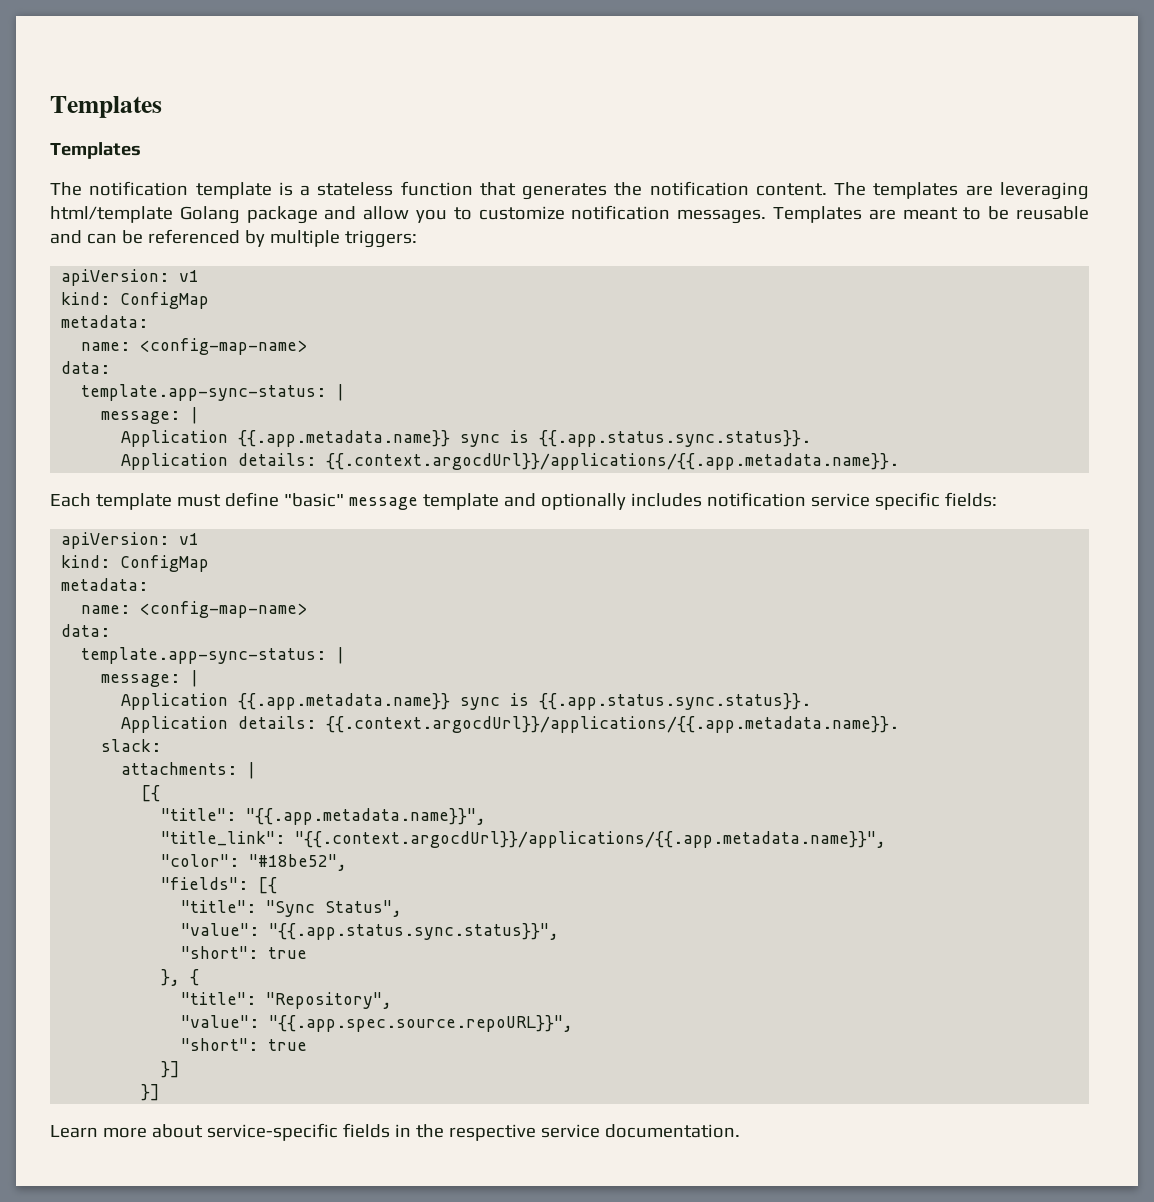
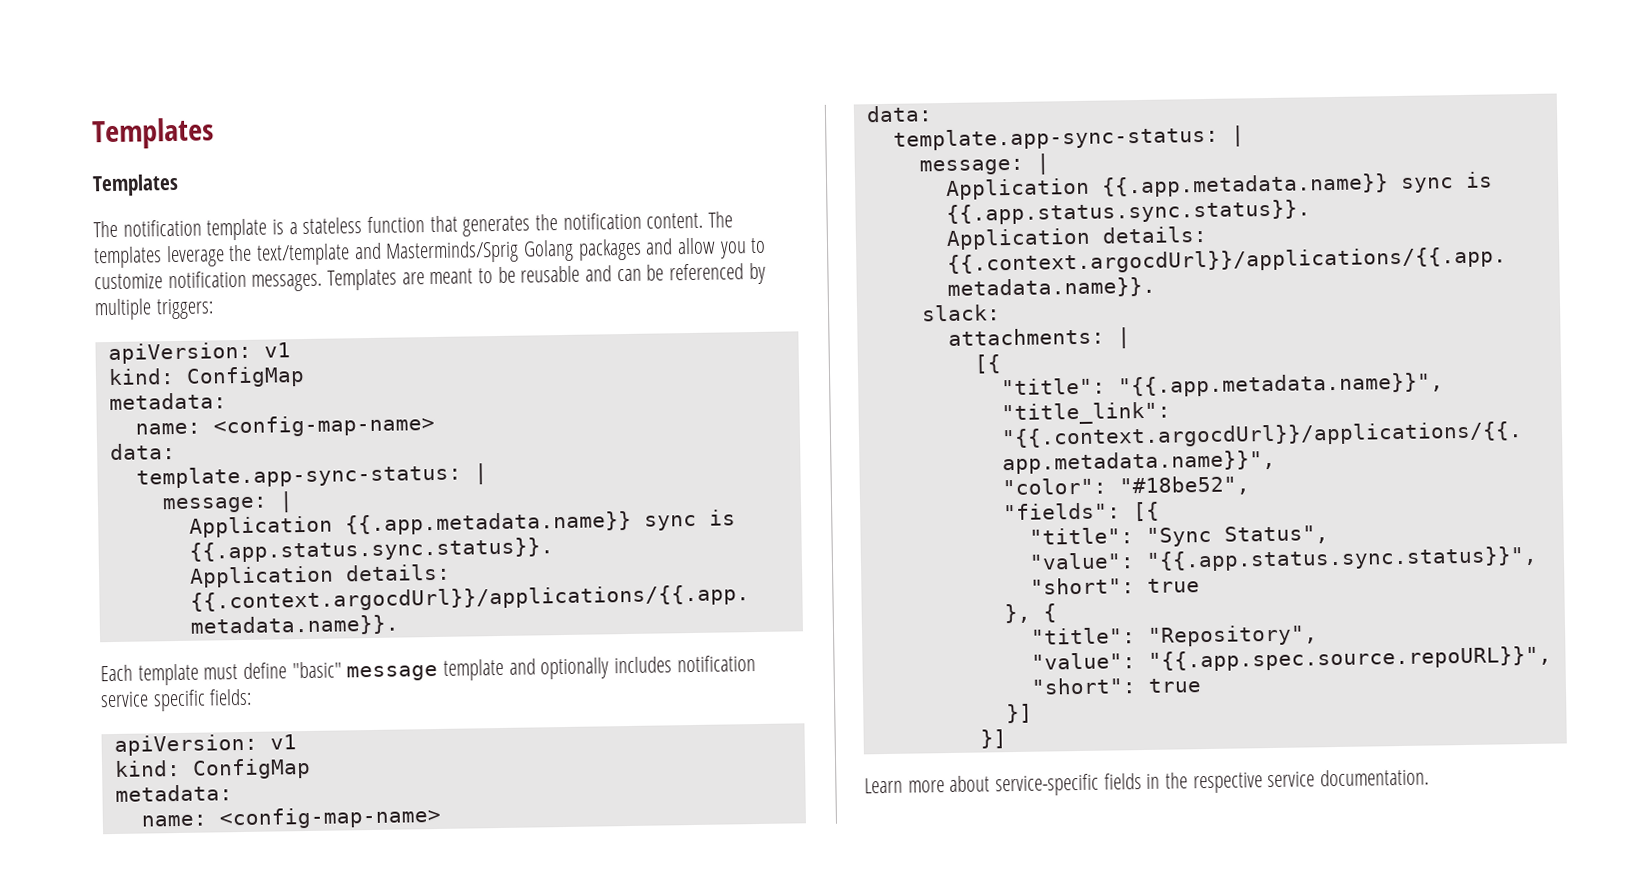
- The templates are leveraging html/template Golang package and allow you to customize notification messages.
+ The templates leverage the text/template and Masterminds/Sprig Golang packages and allow you to customize notification messages.

